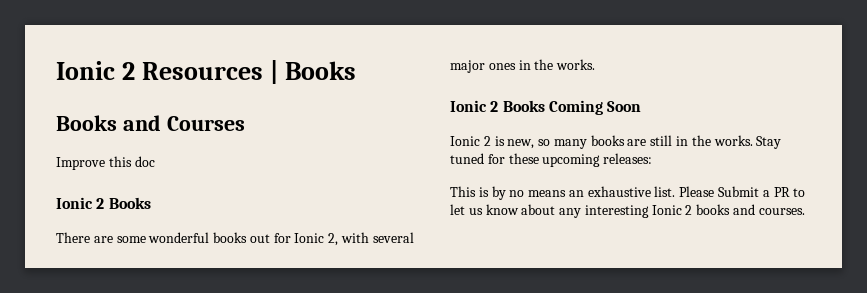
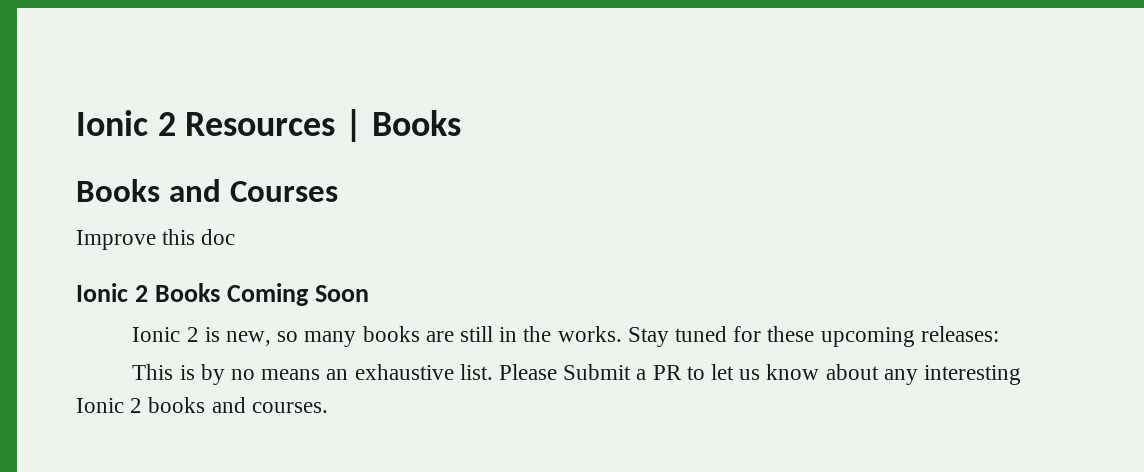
  Improve this doc
- Ionic 2 Books
- There are some wonderful books out for Ionic 2, with several major ones in the works.

